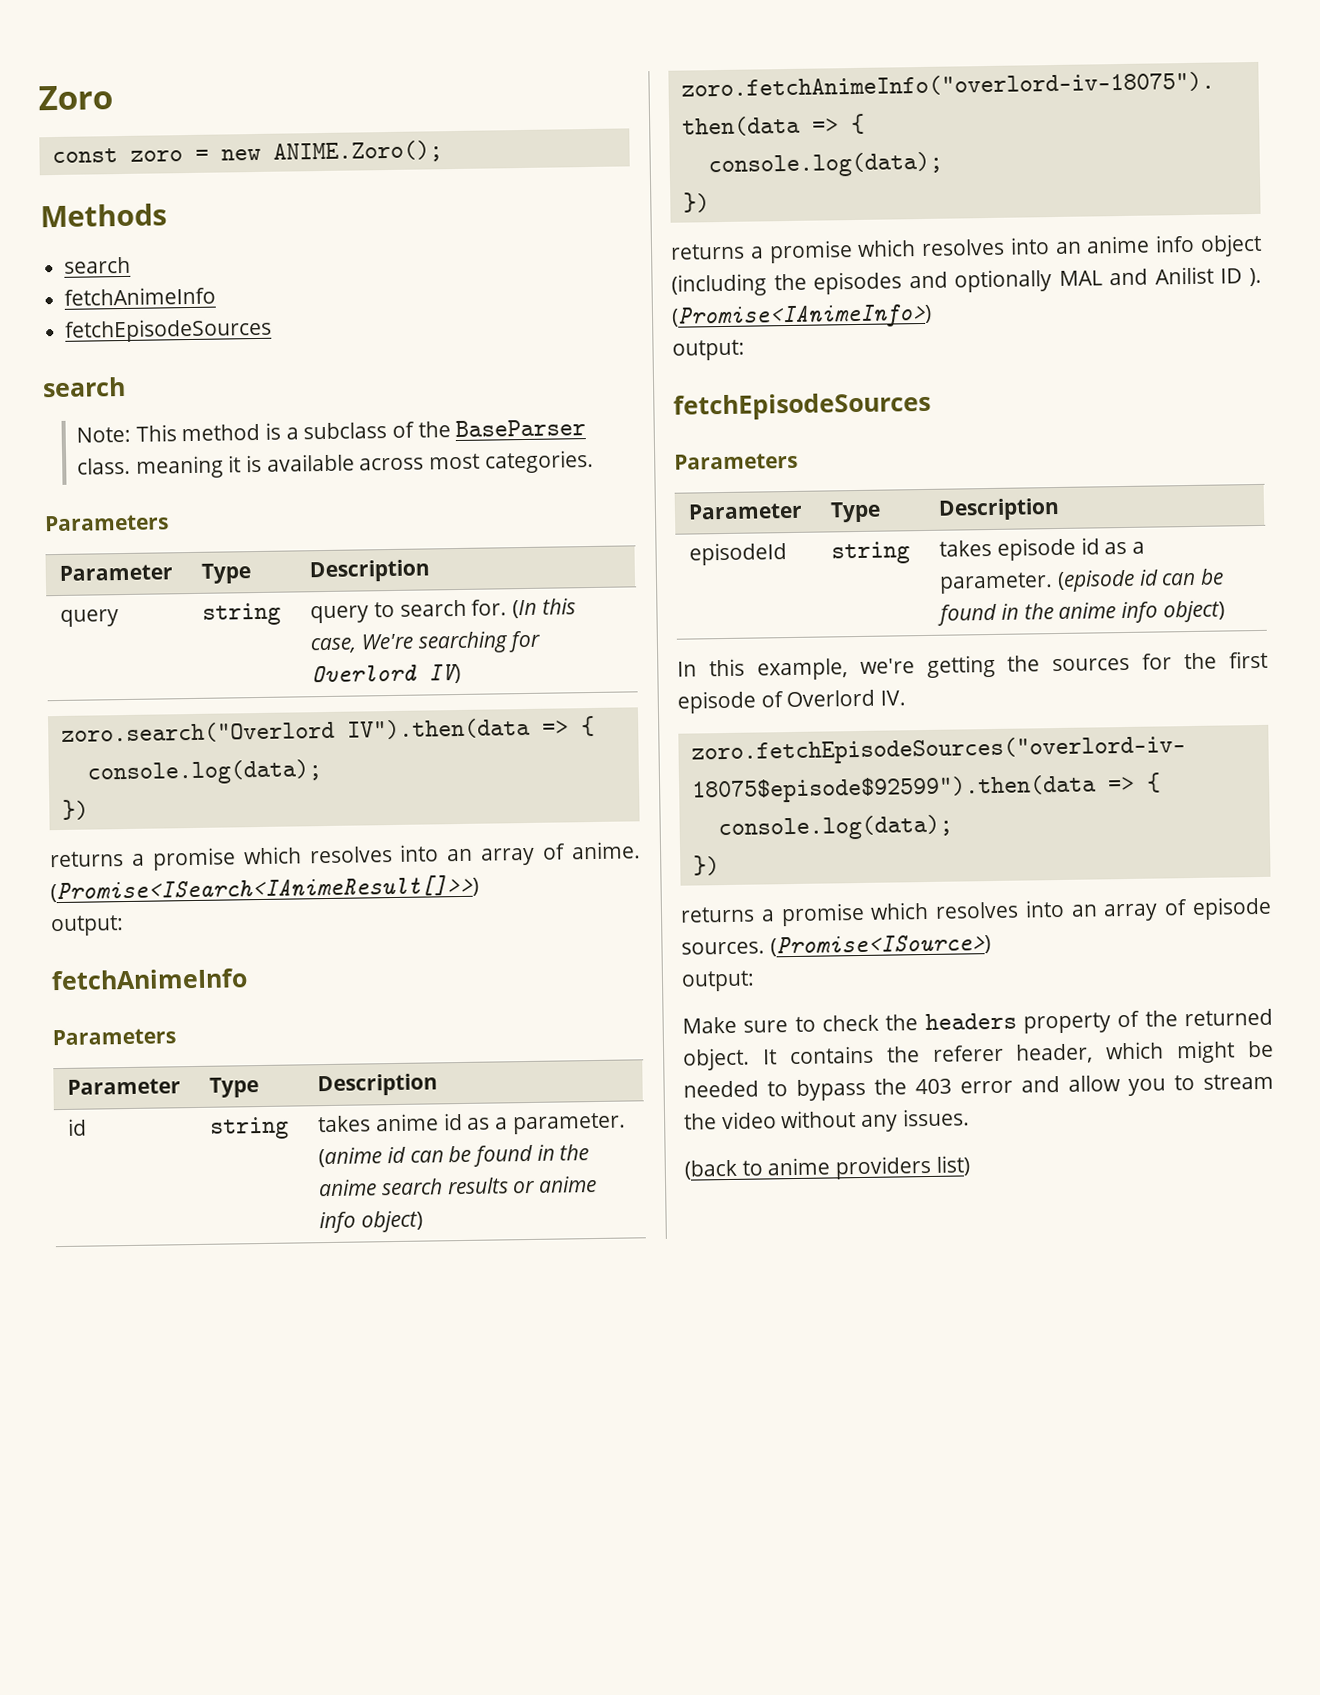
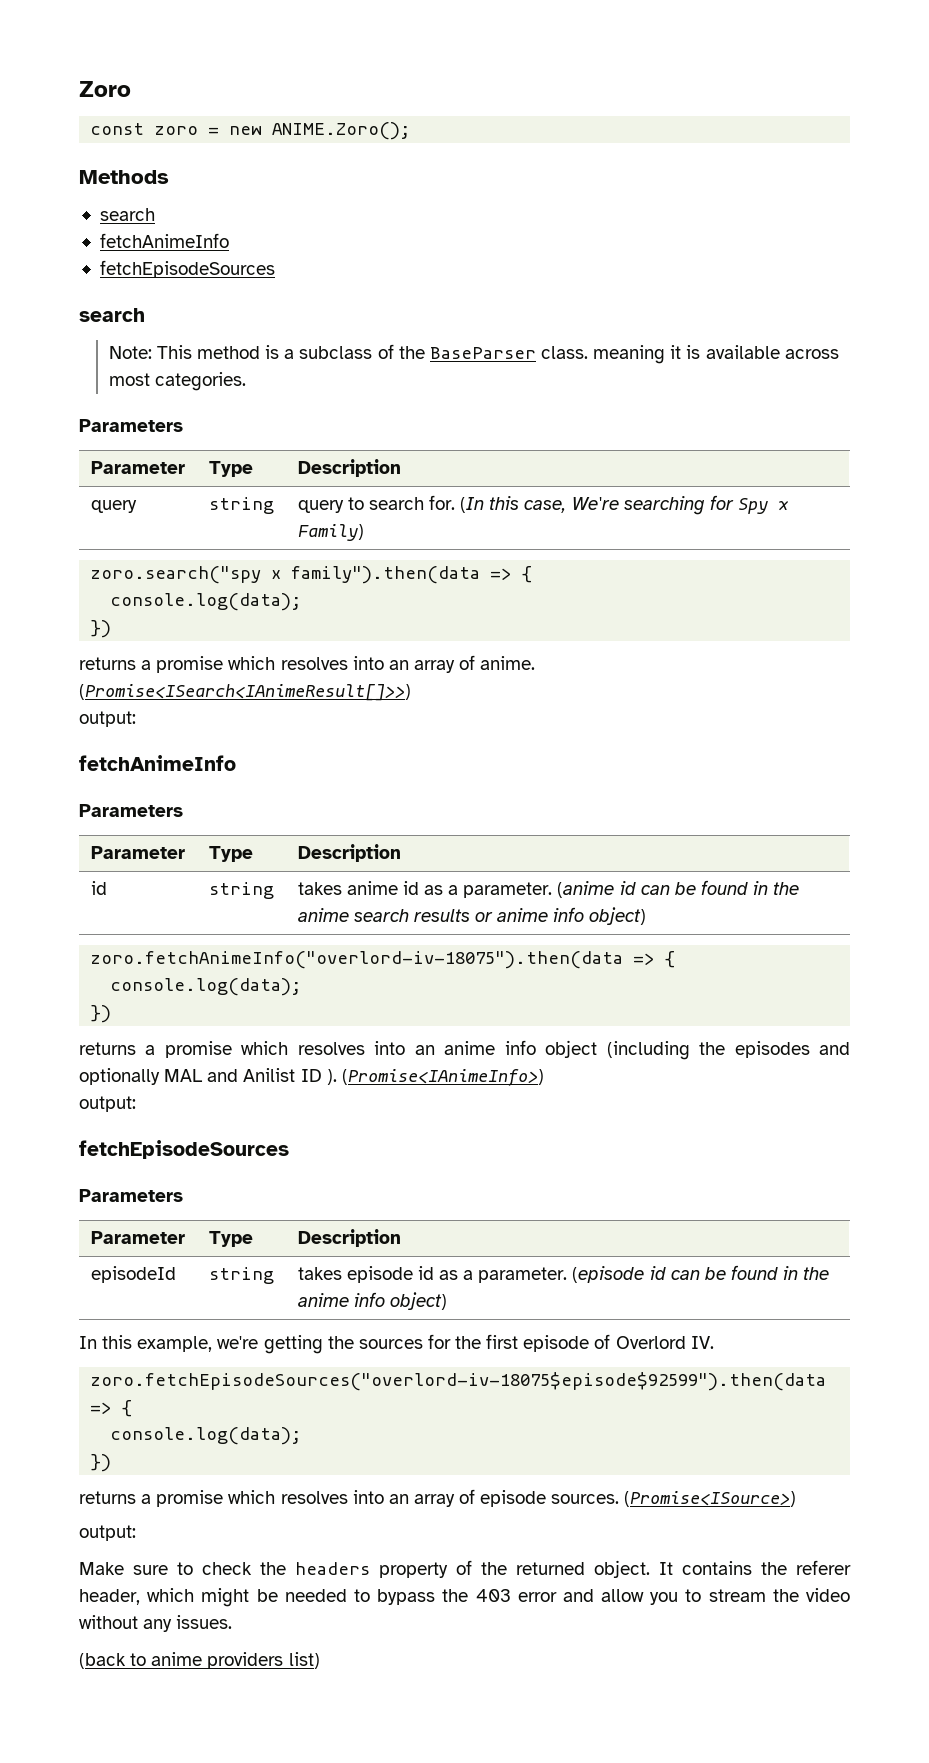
- query | string | query to search for. (In this case, We're searching for Overlord IV)
- zoro.search("Overlord IV").then(data => {
+ query | string | query to search for. (In this case, We're searching for Spy x Family)
+ zoro.search("spy x family").then(data => {

